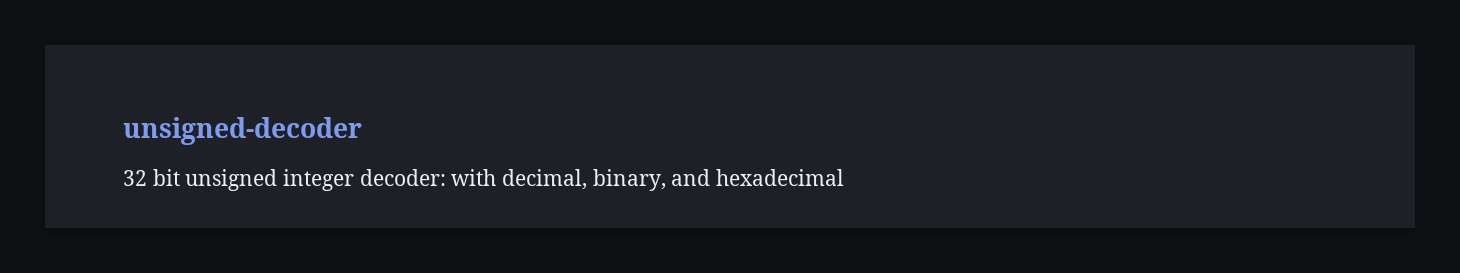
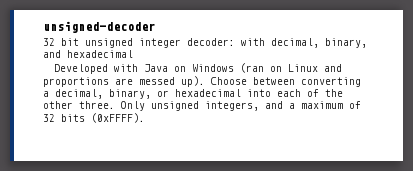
+ Developed with Java on Windows (ran on Linux and proportions are messed up). Choose between converting a decimal, binary, or hexadecimal into each of the other three. Only unsigned integers, and a maximum of 32 bits (0xFFFF).

